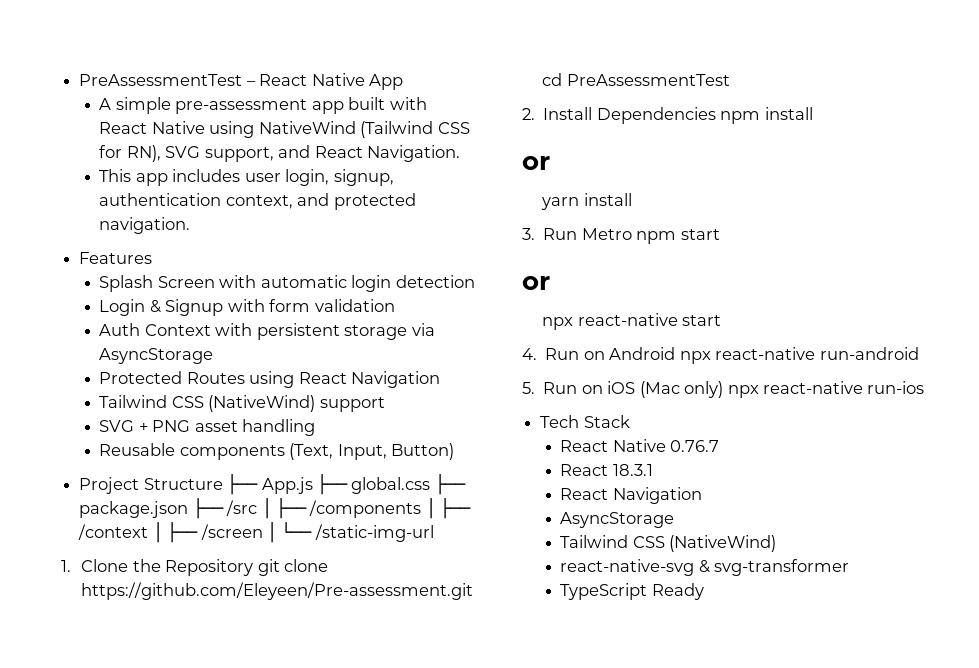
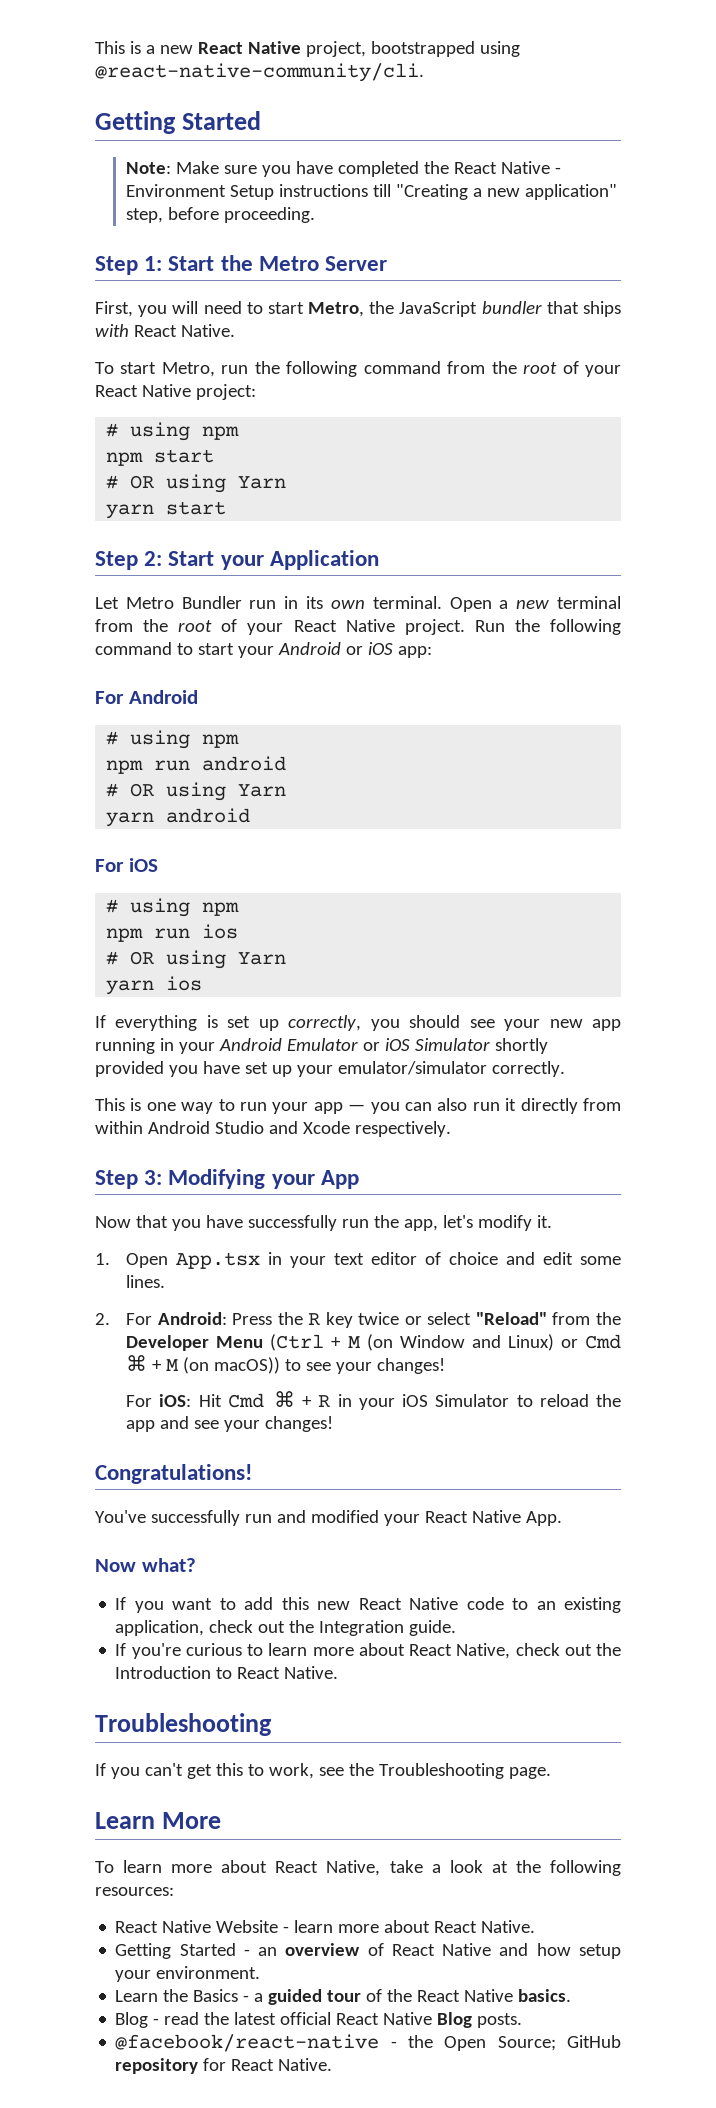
- PreAssessmentTest – React Native App
- A simple pre-assessment app built with React Native using NativeWind (Tailwind CSS for RN), SVG support, and React Navigation.
- This app includes user login, signup, authentication context, and protected navigation.
- Features
- Splash Screen with automatic login detection
- Login & Signup with form validation
- Auth Context with persistent storage via AsyncStorage
- Protected Routes using React Navigation
- Tailwind CSS (NativeWind) support
- SVG + PNG asset handling
- Reusable components (Text, Input, Button)
- Project Structure ├── App.js ├── global.css ├── package.json ├── /src │ ├── /components │ ├── /context │ ├── /screen │ └── /static-img-url
- 1. Clone the Repository git clone https://github.com/Eleyeen/Pre-assessment.git cd PreAssessmentTest
- 2. Install Dependencies npm install
- or
- yarn install
- 3. Run Metro npm start
- or
- npx react-native start
- 4. Run on Android npx react-native run-android
- 5. Run on iOS (Mac only) npx react-native run-ios
- Tech Stack
- React Native 0.76.7
- React 18.3.1
- React Navigation
- AsyncStorage
- Tailwind CSS (NativeWind)
- react-native-svg & svg-transformer
- TypeScript Ready
+ This is a new React Native project, bootstrapped using @react-native-community/cli.
+ Getting Started
+ Note: Make sure you have completed the React Native - Environment Setup instructions till "Creating a new application" step, before proceeding.
+ Step 1: Start the Metro Server
+ First, you will need to start Metro, the JavaScript bundler that ships with React Native.
+ To start Metro, run the following command from the root of your React Native project:
+ # using npm
+ npm start
+ # OR using Yarn
+ yarn start
+ Step 2: Start your Application
+ Let Metro Bundler run in its own terminal. Open a new terminal from the root of your React Native project. Run the following command to start your Android or iOS app:
+ For Android
+ # using npm
+ npm run android
+ # OR using Yarn
+ yarn android
+ For iOS
+ # using npm
+ npm run ios
+ # OR using Yarn
+ yarn ios
+ If everything is set up correctly, you should see your new app running in your Android Emulator or iOS Simulator shortly provided you have set up your emulator/simulator correctly.
+ This is one way to run your app — you can also run it directly from within Android Studio and Xcode respectively.
+ Step 3: Modifying your App
+ Now that you have successfully run the app, let's modify it.
+ 1. Open App.tsx in your text editor of choice and edit some lines.
+ 2. For Android: Press the R key twice or select "Reload" from the Developer Menu (Ctrl + M (on Window and Linux) or Cmd ⌘ + M (on macOS)) to see your changes!
+ For iOS: Hit Cmd ⌘ + R in your iOS Simulator to reload the app and see your changes!
+ Congratulations!
+ You've successfully run and modified your React Native App.
+ Now what?
+ If you want to add this new React Native code to an existing application, check out the Integration guide.
+ If you're curious to learn more about React Native, check out the Introduction to React Native.
+ Troubleshooting
+ If you can't get this to work, see the Troubleshooting page.
+ Learn More
+ To learn more about React Native, take a look at the following resources:
+ React Native Website - learn more about React Native.
+ Getting Started - an overview of React Native and how setup your environment.
+ Learn the Basics - a guided tour of the React Native basics.
+ Blog - read the latest official React Native Blog posts.
+ @facebook/react-native - the Open Source; GitHub repository for React Native.

